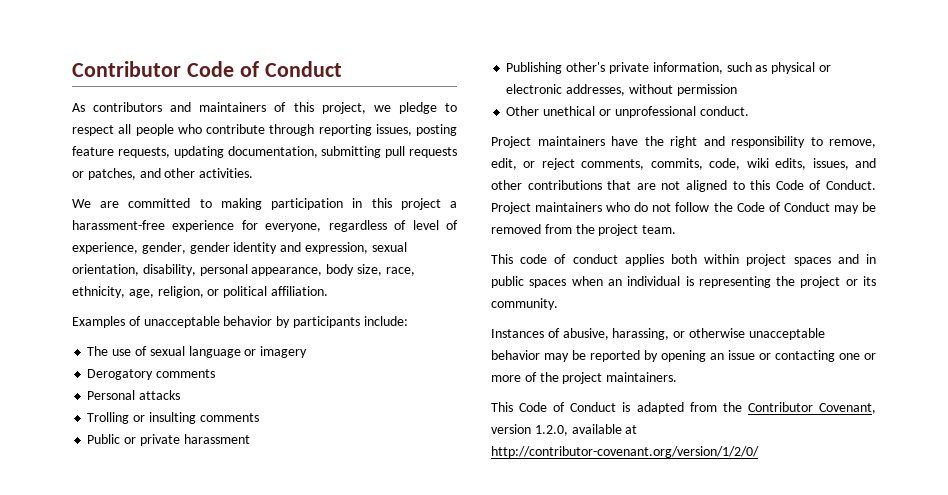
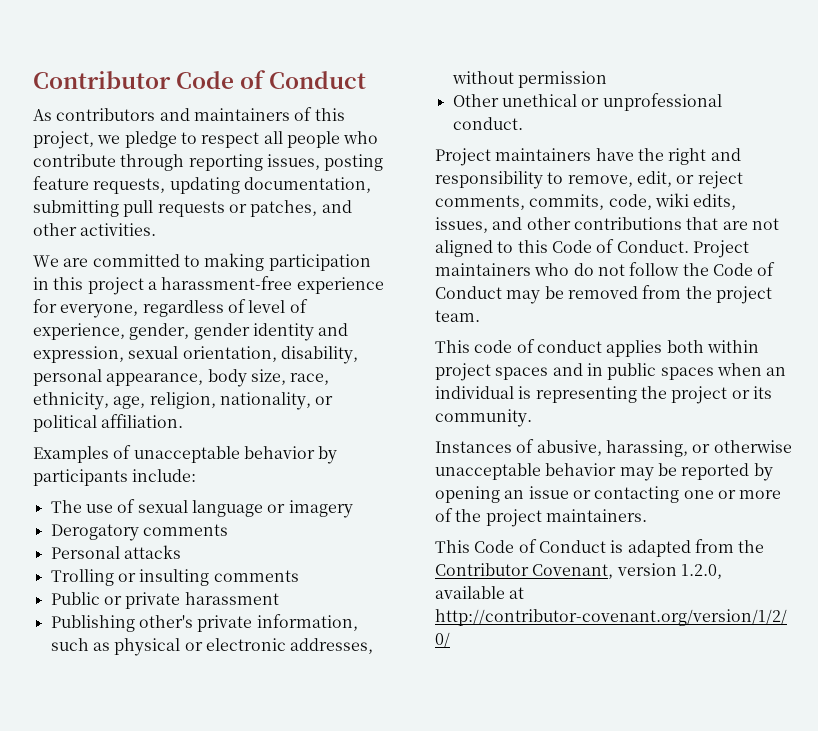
- We are committed to making participation in this project a harassment-free experience for everyone, regardless of level of experience, gender, gender identity and expression, sexual orientation, disability, personal appearance, body size, race, ethnicity, age, religion, or political affiliation.
+ We are committed to making participation in this project a harassment-free experience for everyone, regardless of level of experience, gender, gender identity and expression, sexual orientation, disability, personal appearance, body size, race, ethnicity, age, religion, nationality, or political affiliation.

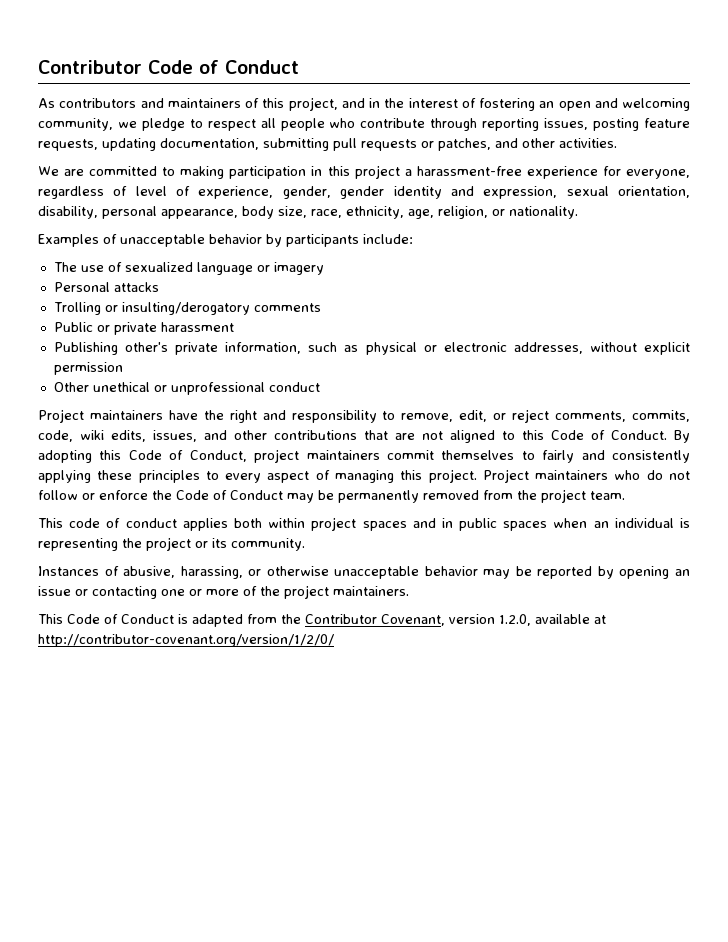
- As contributors and maintainers of this project, we pledge to respect all people who contribute through reporting issues, posting feature requests, updating documentation, submitting pull requests or patches, and other activities.
+ As contributors and maintainers of this project, and in the interest of fostering an open and welcoming community, we pledge to respect all people who contribute through reporting issues, posting feature requests, updating documentation, submitting pull requests or patches, and other activities.
- We are committed to making participation in this project a harassment-free experience for everyone, regardless of level of experience, gender, gender identity and expression, sexual orientation, disability, personal appearance, body size, race, ethnicity, age, religion, nationality, or political affiliation.
+ We are committed to making participation in this project a harassment-free experience for everyone, regardless of level of experience, gender, gender identity and expression, sexual orientation, disability, personal appearance, body size, race, ethnicity, age, religion, or nationality.
- The use of sexual language or imagery
+ The use of sexualized language or imagery
- Derogatory comments
- Trolling or insulting comments
+ Trolling or insulting/derogatory comments
- Publishing other's private information, such as physical or electronic addresses, without permission
+ Publishing other's private information, such as physical or electronic addresses, without explicit permission
- Other unethical or unprofessional conduct.
+ Other unethical or unprofessional conduct
+ By adopting this Code of Conduct, project maintainers commit themselves to fairly and consistently applying these principles to every aspect of managing this project.
- Project maintainers who do not follow the Code of Conduct may be removed from the project team.
+ Project maintainers who do not follow or enforce the Code of Conduct may be permanently removed from the project team.

